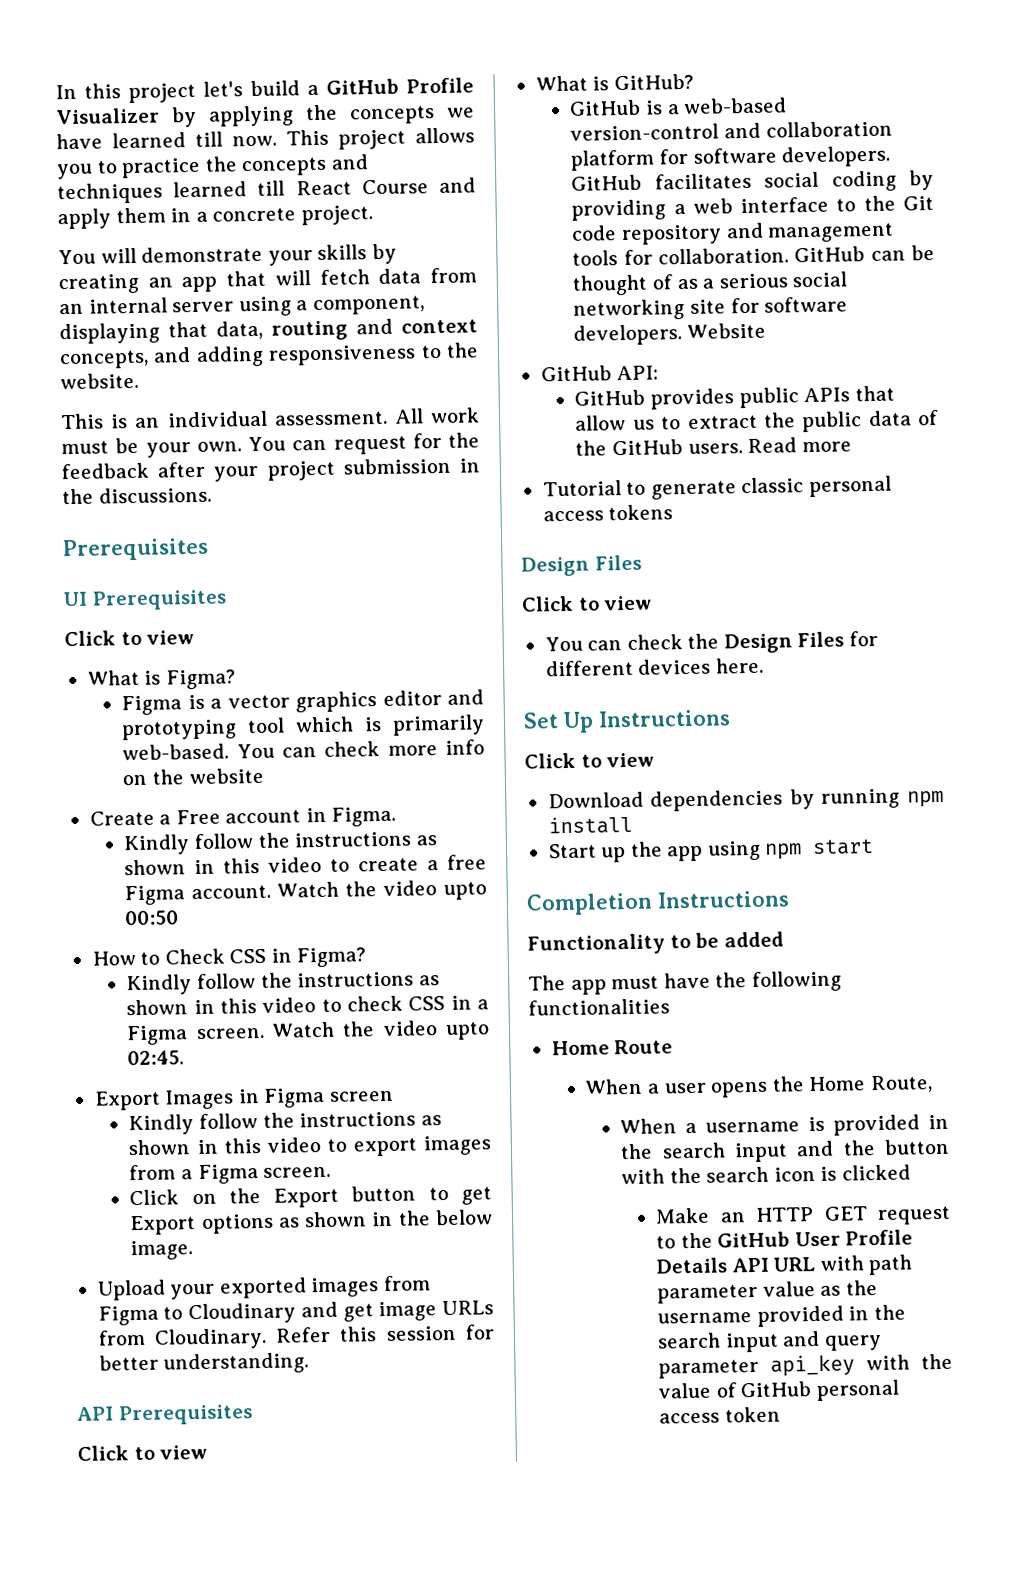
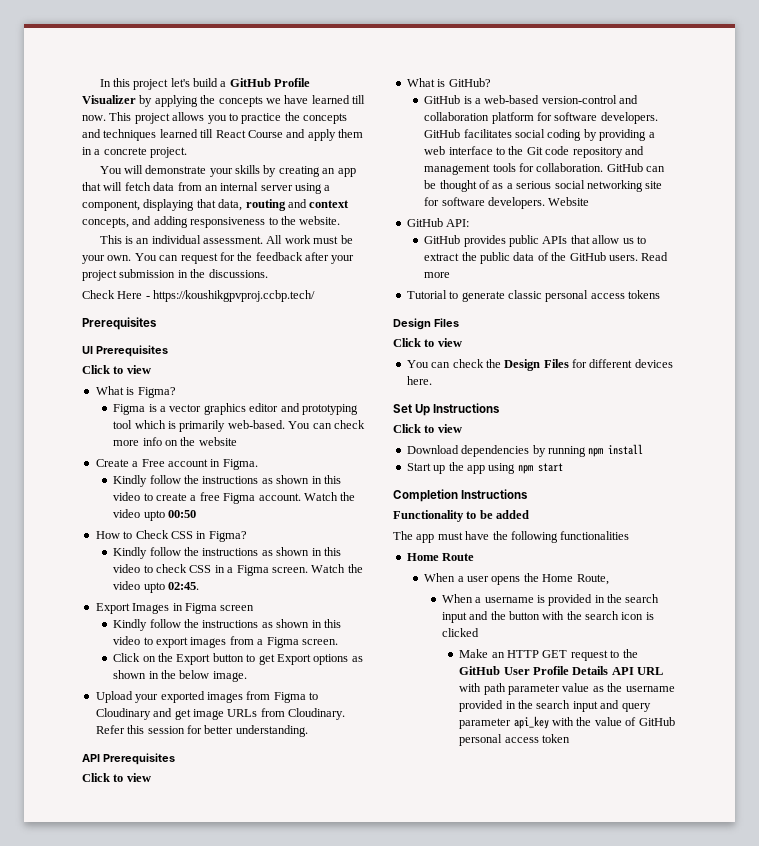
+ Check Here - https://koushikgpvproj.ccbp.tech/

